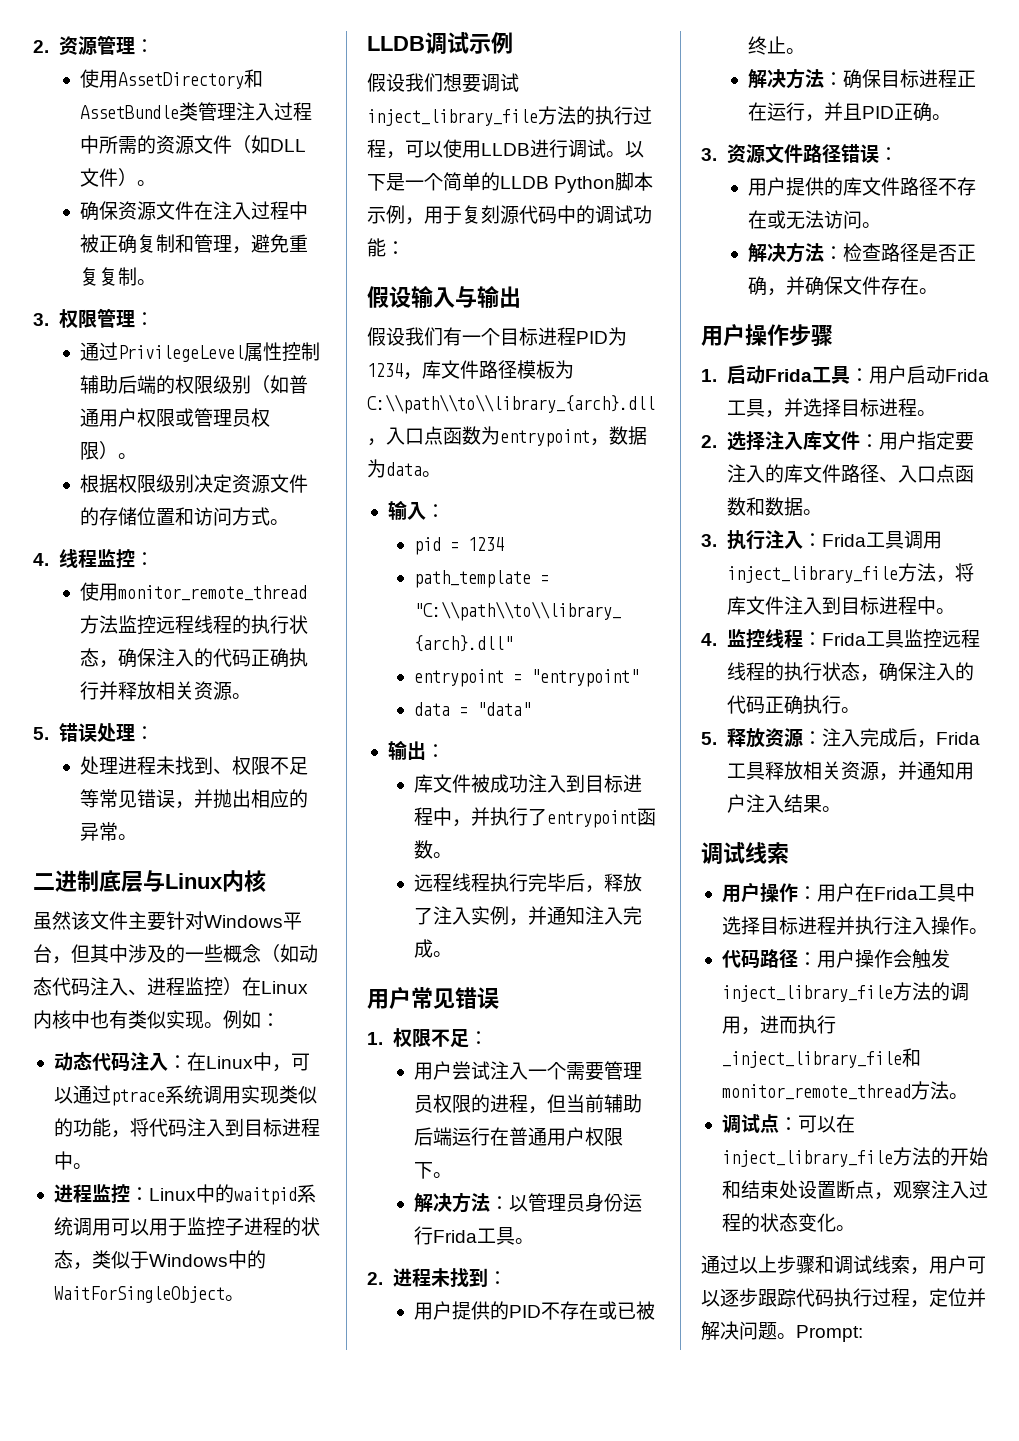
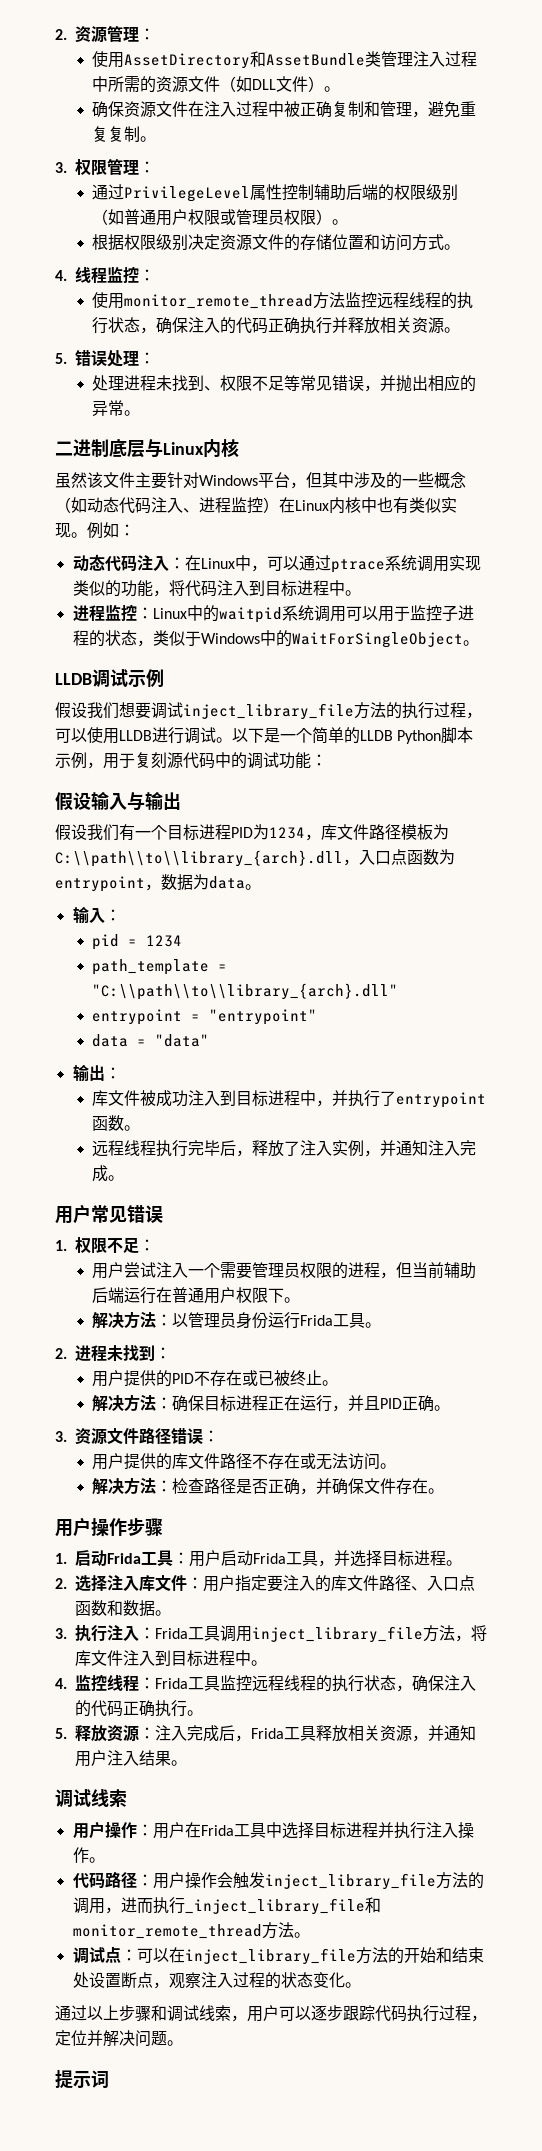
- 通过以上步骤和调试线索，用户可以逐步跟踪代码执行过程，定位并解决问题。Prompt:
+ 通过以上步骤和调试线索，用户可以逐步跟踪代码执行过程，定位并解决问题。
+ 提示词

